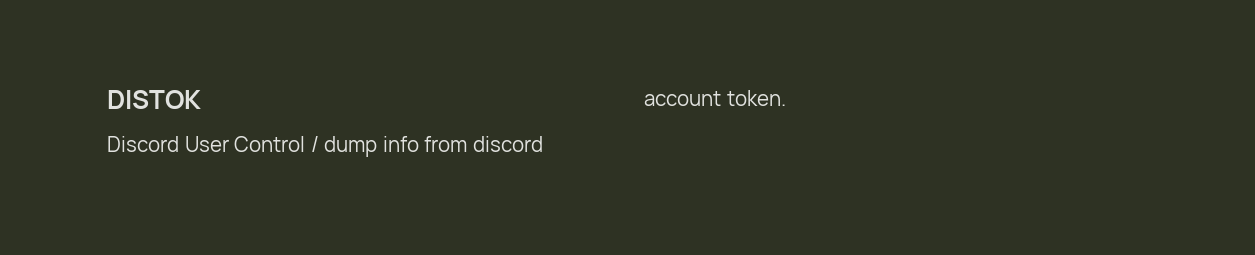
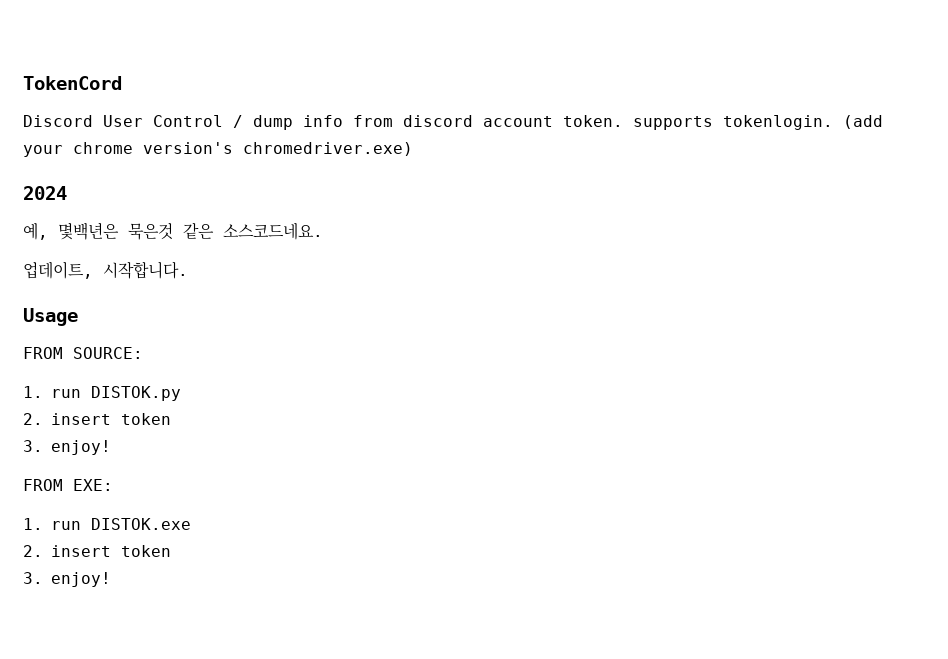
- DISTOK
+ TokenCord
- Discord User Control / dump info from discord account token.
+ Discord User Control / dump info from discord account token. supports tokenlogin. (add your chrome version's chromedriver.exe)
+ 2024
+ 예, 몇백년은 묵은것 같은 소스코드네요.
+ 업데이트, 시작합니다.
+ Usage
+ FROM SOURCE:
+ 1. run DISTOK.py
+ 2. insert token
+ 3. enjoy!
+ FROM EXE:
+ 1. run DISTOK.exe
+ 2. insert token
+ 3. enjoy!

